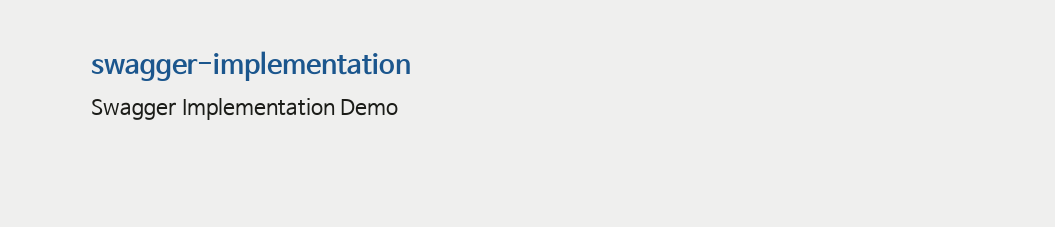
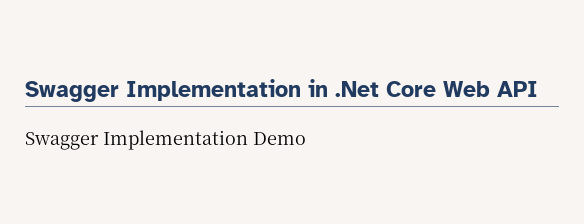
- swagger-implementation
+ Swagger Implementation in .Net Core Web API

